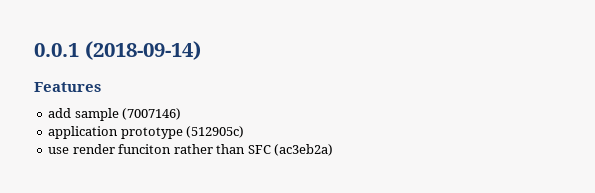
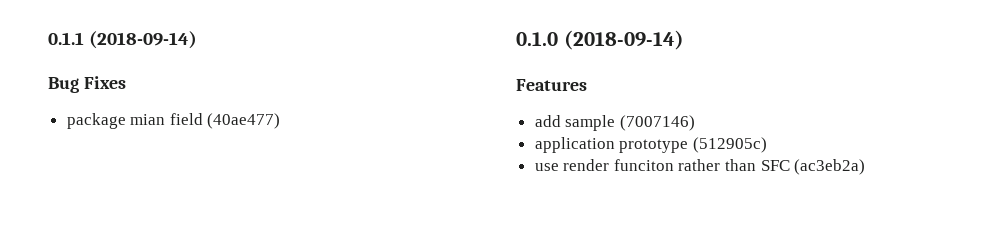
- 0.0.1 (2018-09-14)
+ 0.1.1 (2018-09-14)
+ Bug Fixes
+ package mian field (40ae477)
+ 0.1.0 (2018-09-14)

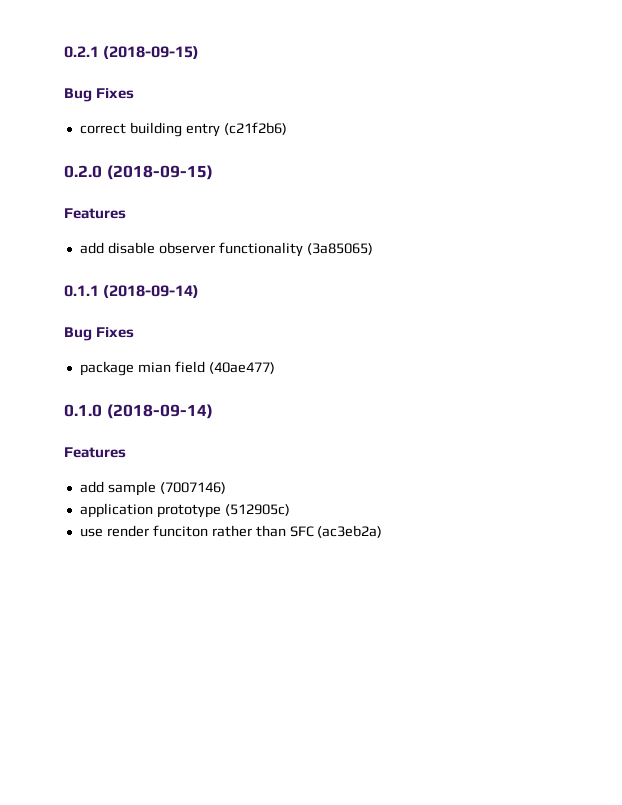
+ 0.2.1 (2018-09-15)
+ Bug Fixes
+ correct building entry (c21f2b6)
+ 0.2.0 (2018-09-15)
+ Features
+ add disable observer functionality (3a85065)

